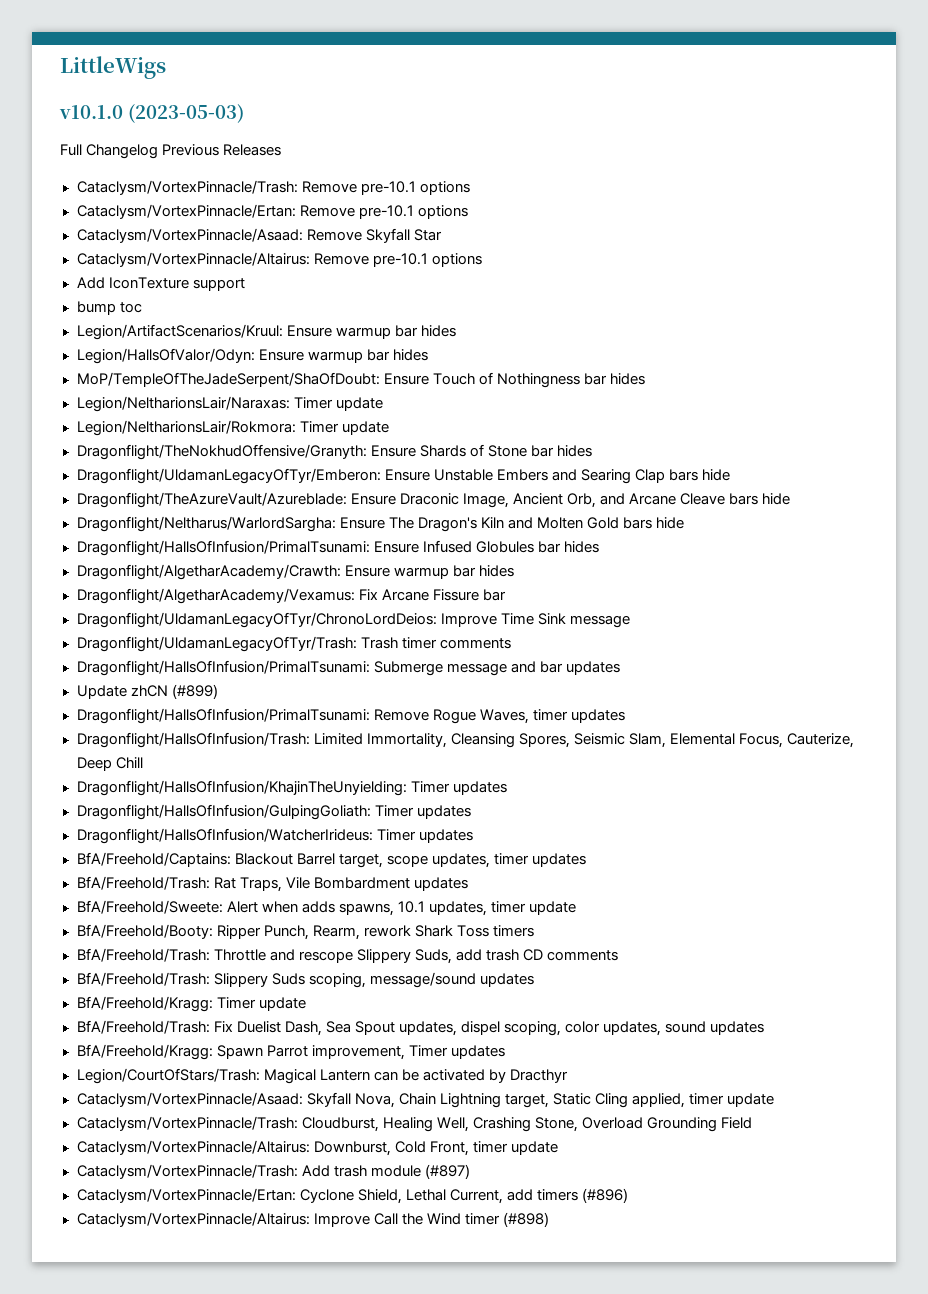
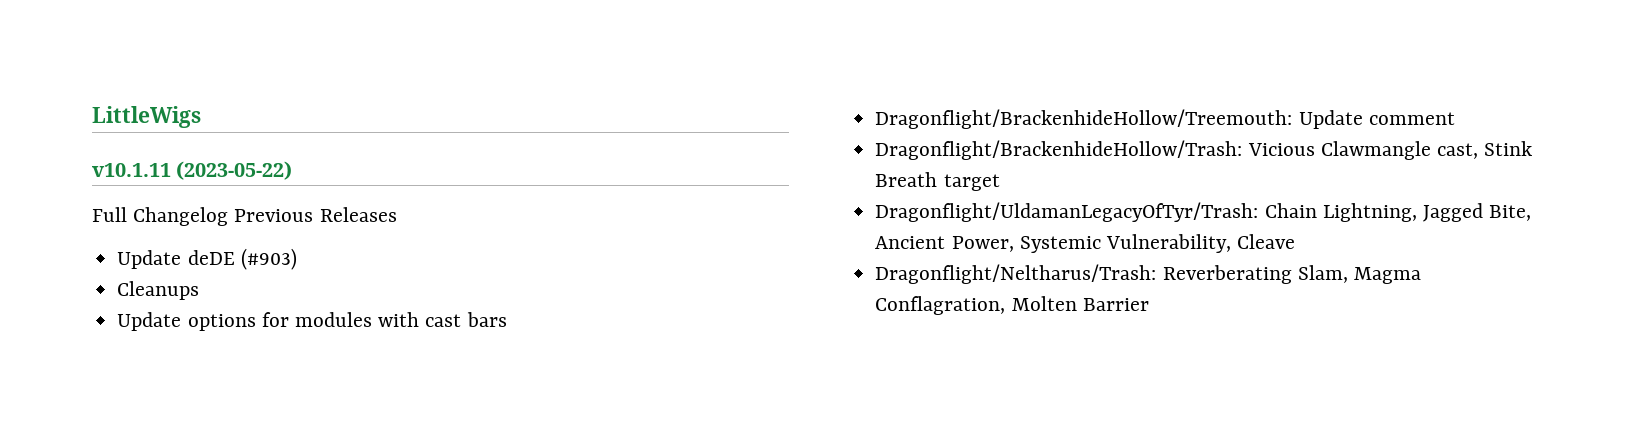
- v10.1.0 (2023-05-03)
+ v10.1.11 (2023-05-22)
- Cataclysm/VortexPinnacle/Trash: Remove pre-10.1 options
- Cataclysm/VortexPinnacle/Ertan: Remove pre-10.1 options
- Cataclysm/VortexPinnacle/Asaad: Remove Skyfall Star
- Cataclysm/VortexPinnacle/Altairus: Remove pre-10.1 options
- Add IconTexture support
- bump toc
- Legion/ArtifactScenarios/Kruul: Ensure warmup bar hides
- Legion/HallsOfValor/Odyn: Ensure warmup bar hides
- MoP/TempleOfTheJadeSerpent/ShaOfDoubt: Ensure Touch of Nothingness bar hides
- Legion/NeltharionsLair/Naraxas: Timer update
- Legion/NeltharionsLair/Rokmora: Timer update
- Dragonflight/TheNokhudOffensive/Granyth: Ensure Shards of Stone bar hides
- Dragonflight/UldamanLegacyOfTyr/Emberon: Ensure Unstable Embers and Searing Clap bars hide
- Dragonflight/TheAzureVault/Azureblade: Ensure Draconic Image, Ancient Orb, and Arcane Cleave bars hide
- Dragonflight/Neltharus/WarlordSargha: Ensure The Dragon's Kiln and Molten Gold bars hide
- Dragonflight/HallsOfInfusion/PrimalTsunami: Ensure Infused Globules bar hides
- Dragonflight/AlgetharAcademy/Crawth: Ensure warmup bar hides
- Dragonflight/AlgetharAcademy/Vexamus: Fix Arcane Fissure bar
- Dragonflight/UldamanLegacyOfTyr/ChronoLordDeios: Improve Time Sink message
- Dragonflight/UldamanLegacyOfTyr/Trash: Trash timer comments
- Dragonflight/HallsOfInfusion/PrimalTsunami: Submerge message and bar updates
- Update zhCN (#899)
- Dragonflight/HallsOfInfusion/PrimalTsunami: Remove Rogue Waves, timer updates
- Dragonflight/HallsOfInfusion/Trash: Limited Immortality, Cleansing Spores, Seismic Slam, Elemental Focus, Cauterize, Deep Chill
- Dragonflight/HallsOfInfusion/KhajinTheUnyielding: Timer updates
- Dragonflight/HallsOfInfusion/GulpingGoliath: Timer updates
- Dragonflight/HallsOfInfusion/WatcherIrideus: Timer updates
- BfA/Freehold/Captains: Blackout Barrel target, scope updates, timer updates
- BfA/Freehold/Trash: Rat Traps, Vile Bombardment updates
- BfA/Freehold/Sweete: Alert when adds spawns, 10.1 updates, timer update
- BfA/Freehold/Booty: Ripper Punch, Rearm, rework Shark Toss timers
- BfA/Freehold/Trash: Throttle and rescope Slippery Suds, add trash CD comments
- BfA/Freehold/Trash: Slippery Suds scoping, message/sound updates
- BfA/Freehold/Kragg: Timer update
- BfA/Freehold/Trash: Fix Duelist Dash, Sea Spout updates, dispel scoping, color updates, sound updates
- BfA/Freehold/Kragg: Spawn Parrot improvement, Timer updates
- Legion/CourtOfStars/Trash: Magical Lantern can be activated by Dracthyr
- Cataclysm/VortexPinnacle/Asaad: Skyfall Nova, Chain Lightning target, Static Cling applied, timer update
- Cataclysm/VortexPinnacle/Trash: Cloudburst, Healing Well, Crashing Stone, Overload Grounding Field
- Cataclysm/VortexPinnacle/Altairus: Downburst, Cold Front, timer update
- Cataclysm/VortexPinnacle/Trash: Add trash module (#897)
- Cataclysm/VortexPinnacle/Ertan: Cyclone Shield, Lethal Current, add timers (#896)
- Cataclysm/VortexPinnacle/Altairus: Improve Call the Wind timer (#898)
+ Update deDE (#903)
+ Cleanups
+ Update options for modules with cast bars
+ Dragonflight/BrackenhideHollow/Treemouth: Update comment
+ Dragonflight/BrackenhideHollow/Trash: Vicious Clawmangle cast, Stink Breath target
+ Dragonflight/UldamanLegacyOfTyr/Trash: Chain Lightning, Jagged Bite, Ancient Power, Systemic Vulnerability, Cleave
+ Dragonflight/Neltharus/Trash: Reverberating Slam, Magma Conflagration, Molten Barrier

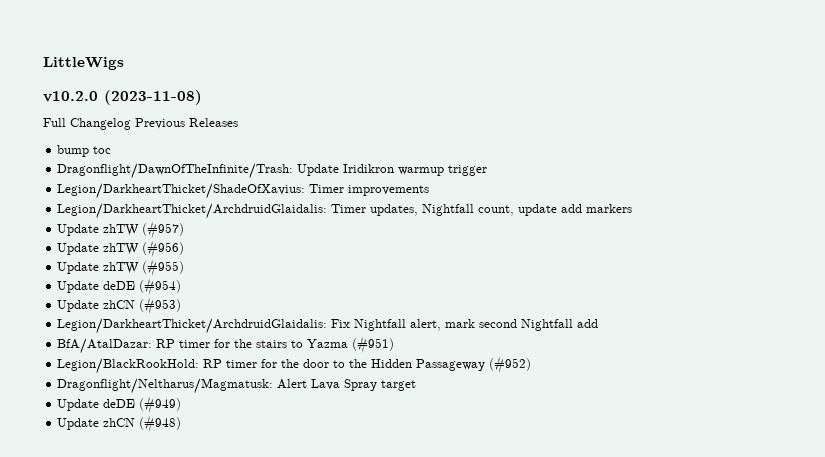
- v10.1.11 (2023-05-22)
+ v10.2.0 (2023-11-08)
- Update deDE (#903)
- Cleanups
- Update options for modules with cast bars
- Dragonflight/BrackenhideHollow/Treemouth: Update comment
- Dragonflight/BrackenhideHollow/Trash: Vicious Clawmangle cast, Stink Breath target
- Dragonflight/UldamanLegacyOfTyr/Trash: Chain Lightning, Jagged Bite, Ancient Power, Systemic Vulnerability, Cleave
- Dragonflight/Neltharus/Trash: Reverberating Slam, Magma Conflagration, Molten Barrier
+ bump toc
+ Dragonflight/DawnOfTheInfinite/Trash: Update Iridikron warmup trigger
+ Legion/DarkheartThicket/ShadeOfXavius: Timer improvements
+ Legion/DarkheartThicket/ArchdruidGlaidalis: Timer updates, Nightfall count, update add markers
+ Update zhTW (#957)
+ Update zhTW (#956)
+ Update zhTW (#955)
+ Update deDE (#954)
+ Update zhCN (#953)
+ Legion/DarkheartThicket/ArchdruidGlaidalis: Fix Nightfall alert, mark second Nightfall add
+ BfA/AtalDazar: RP timer for the stairs to Yazma (#951)
+ Legion/BlackRookHold: RP timer for the door to the Hidden Passageway (#952)
+ Dragonflight/Neltharus/Magmatusk: Alert Lava Spray target
+ Update deDE (#949)
+ Update zhCN (#948)

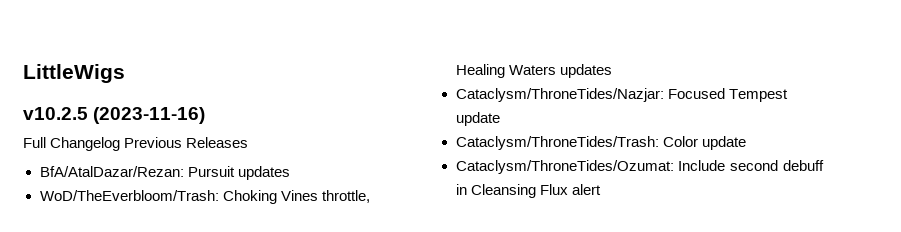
- v10.2.0 (2023-11-08)
+ v10.2.5 (2023-11-16)
- bump toc
- Dragonflight/DawnOfTheInfinite/Trash: Update Iridikron warmup trigger
- Legion/DarkheartThicket/ShadeOfXavius: Timer improvements
- Legion/DarkheartThicket/ArchdruidGlaidalis: Timer updates, Nightfall count, update add markers
- Update zhTW (#957)
- Update zhTW (#956)
- Update zhTW (#955)
- Update deDE (#954)
- Update zhCN (#953)
- Legion/DarkheartThicket/ArchdruidGlaidalis: Fix Nightfall alert, mark second Nightfall add
- BfA/AtalDazar: RP timer for the stairs to Yazma (#951)
- Legion/BlackRookHold: RP timer for the door to the Hidden Passageway (#952)
- Dragonflight/Neltharus/Magmatusk: Alert Lava Spray target
- Update deDE (#949)
- Update zhCN (#948)
+ BfA/AtalDazar/Rezan: Pursuit updates
+ WoD/TheEverbloom/Trash: Choking Vines throttle, Healing Waters updates
+ Cataclysm/ThroneTides/Nazjar: Focused Tempest update
+ Cataclysm/ThroneTides/Trash: Color update
+ Cataclysm/ThroneTides/Ozumat: Include second debuff in Cleansing Flux alert

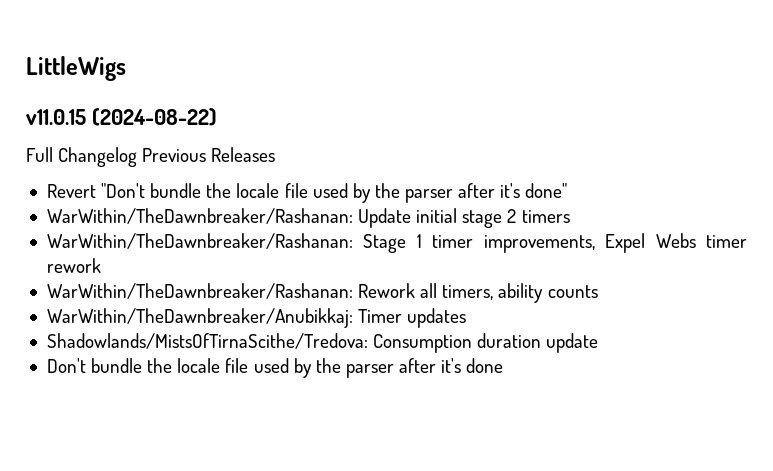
- v10.2.5 (2023-11-16)
+ v11.0.15 (2024-08-22)
- BfA/AtalDazar/Rezan: Pursuit updates
- WoD/TheEverbloom/Trash: Choking Vines throttle, Healing Waters updates
- Cataclysm/ThroneTides/Nazjar: Focused Tempest update
- Cataclysm/ThroneTides/Trash: Color update
- Cataclysm/ThroneTides/Ozumat: Include second debuff in Cleansing Flux alert
+ Revert "Don't bundle the locale file used by the parser after it's done"
+ WarWithin/TheDawnbreaker/Rashanan: Update initial stage 2 timers
+ WarWithin/TheDawnbreaker/Rashanan: Stage 1 timer improvements, Expel Webs timer rework
+ WarWithin/TheDawnbreaker/Rashanan: Rework all timers, ability counts
+ WarWithin/TheDawnbreaker/Anubikkaj: Timer updates
+ Shadowlands/MistsOfTirnaScithe/Tredova: Consumption duration update
+ Don't bundle the locale file used by the parser after it's done

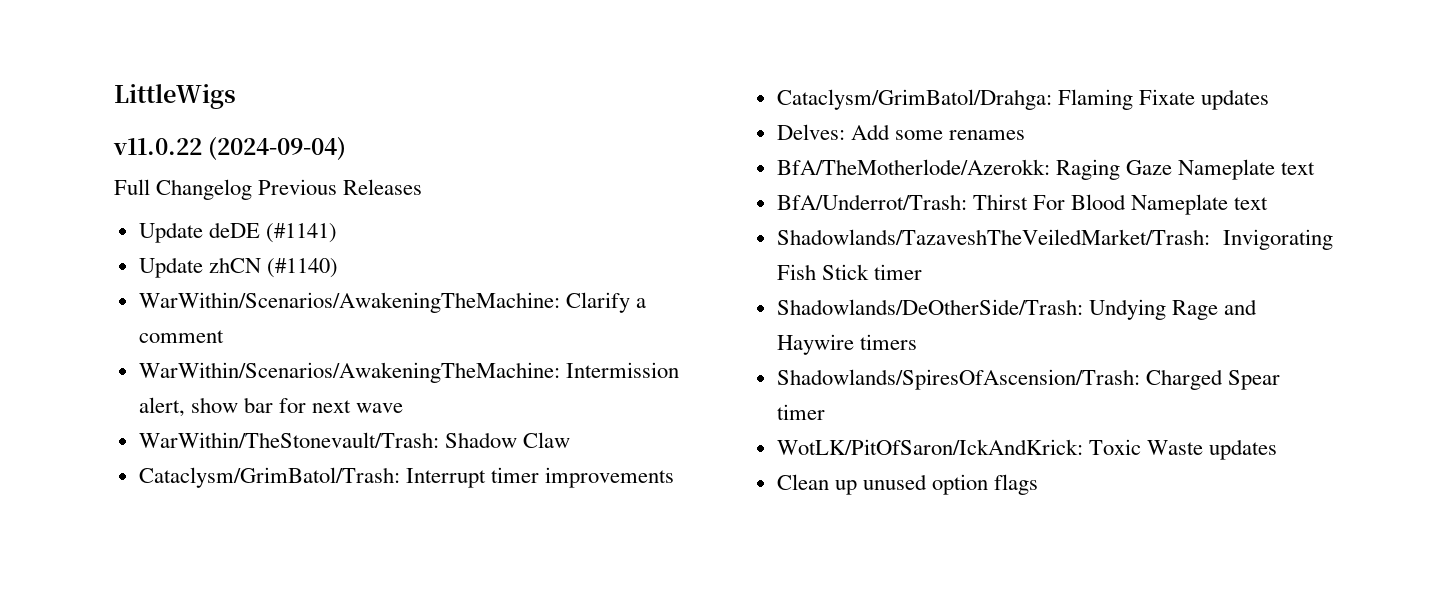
- v11.0.15 (2024-08-22)
+ v11.0.22 (2024-09-04)
- Revert "Don't bundle the locale file used by the parser after it's done"
- WarWithin/TheDawnbreaker/Rashanan: Update initial stage 2 timers
- WarWithin/TheDawnbreaker/Rashanan: Stage 1 timer improvements, Expel Webs timer rework
- WarWithin/TheDawnbreaker/Rashanan: Rework all timers, ability counts
- WarWithin/TheDawnbreaker/Anubikkaj: Timer updates
- Shadowlands/MistsOfTirnaScithe/Tredova: Consumption duration update
- Don't bundle the locale file used by the parser after it's done
+ Update deDE (#1141)
+ Update zhCN (#1140)
+ WarWithin/Scenarios/AwakeningTheMachine: Clarify a comment
+ WarWithin/Scenarios/AwakeningTheMachine: Intermission alert, show bar for next wave
+ WarWithin/TheStonevault/Trash: Shadow Claw
+ Cataclysm/GrimBatol/Trash: Interrupt timer improvements
+ Cataclysm/GrimBatol/Drahga: Flaming Fixate updates
+ Delves: Add some renames
+ BfA/TheMotherlode/Azerokk: Raging Gaze Nameplate text
+ BfA/Underrot/Trash: Thirst For Blood Nameplate text
+ Shadowlands/TazaveshTheVeiledMarket/Trash: Invigorating Fish Stick timer
+ Shadowlands/DeOtherSide/Trash: Undying Rage and Haywire timers
+ Shadowlands/SpiresOfAscension/Trash: Charged Spear timer
+ WotLK/PitOfSaron/IckAndKrick: Toxic Waste updates
+ Clean up unused option flags

